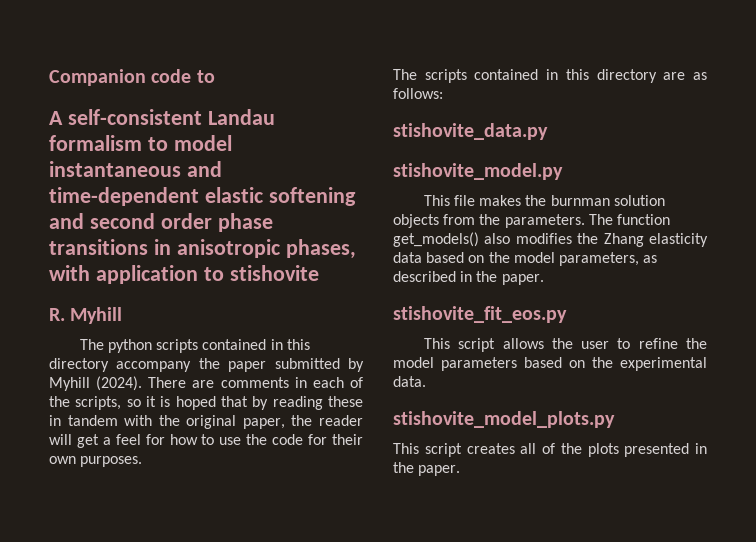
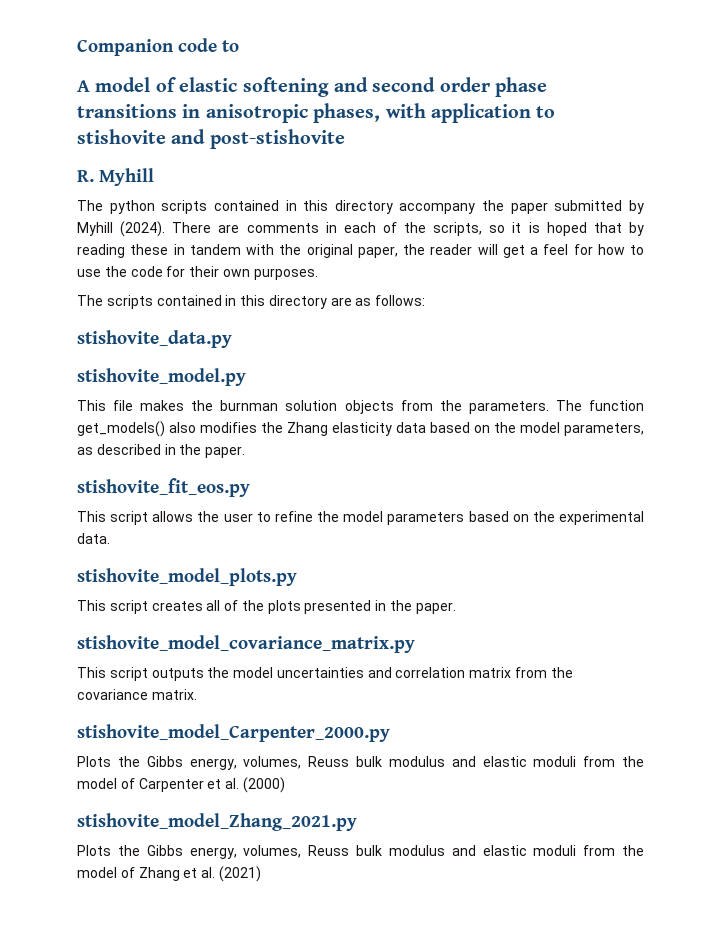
- A self-consistent Landau formalism to model instantaneous and time-dependent elastic softening and second order phase transitions in anisotropic phases, with application to stishovite
+ A model of elastic softening and second order phase transitions in anisotropic phases, with application to stishovite and post-stishovite
+ stishovite_model_covariance_matrix.py
+ This script outputs the model uncertainties and correlation matrix from the covariance matrix.
+ stishovite_model_Carpenter_2000.py
+ Plots the Gibbs energy, volumes, Reuss bulk modulus and elastic moduli from the model of Carpenter et al. (2000)
+ stishovite_model_Zhang_2021.py
+ Plots the Gibbs energy, volumes, Reuss bulk modulus and elastic moduli from the model of Zhang et al. (2021)

